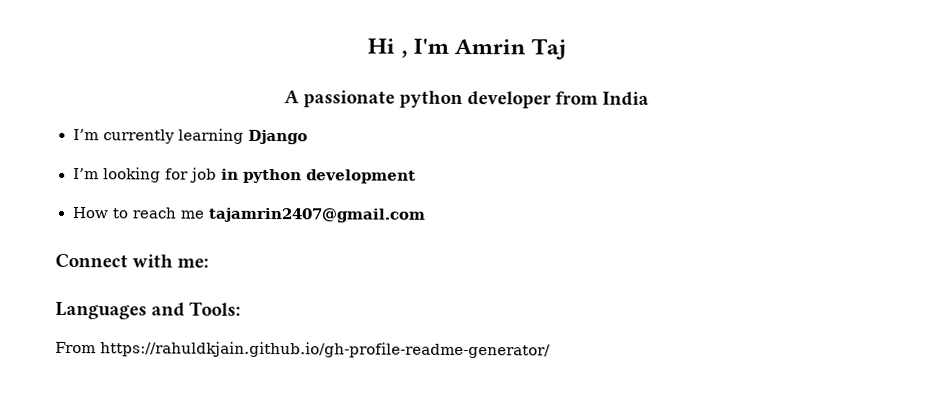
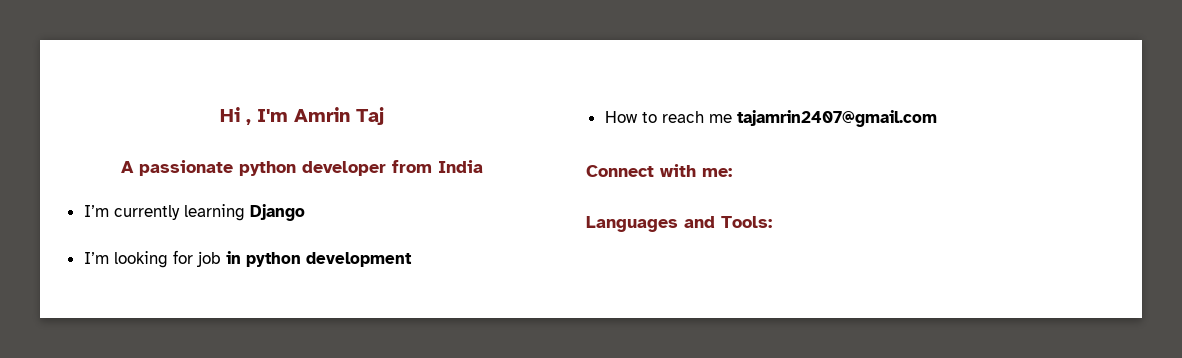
- From https://rahuldkjain.github.io/gh-profile-readme-generator/

